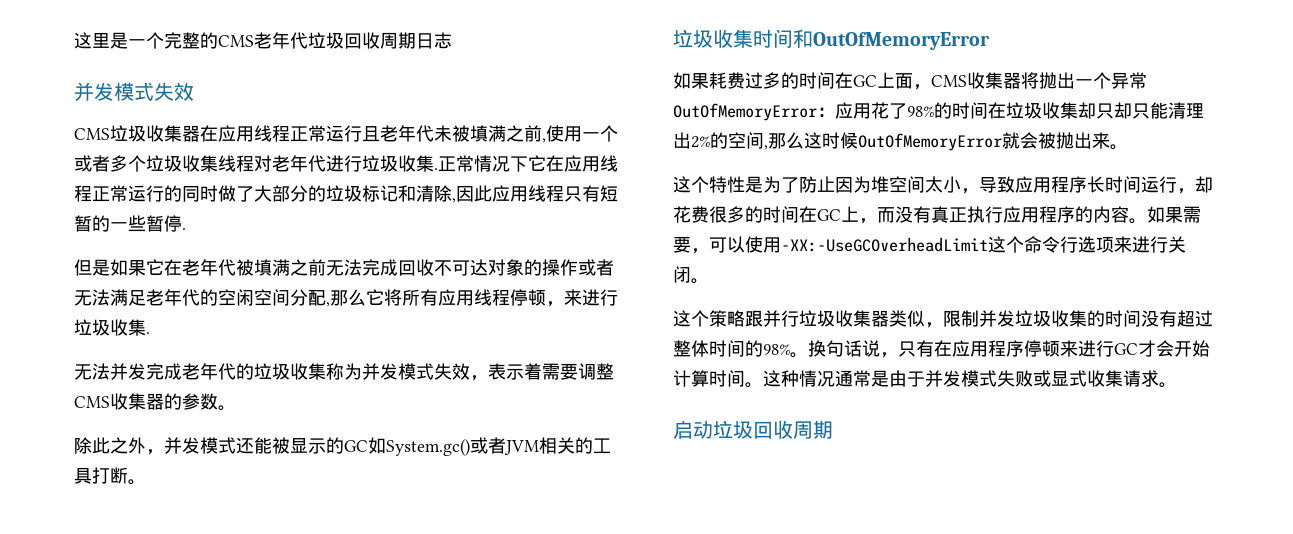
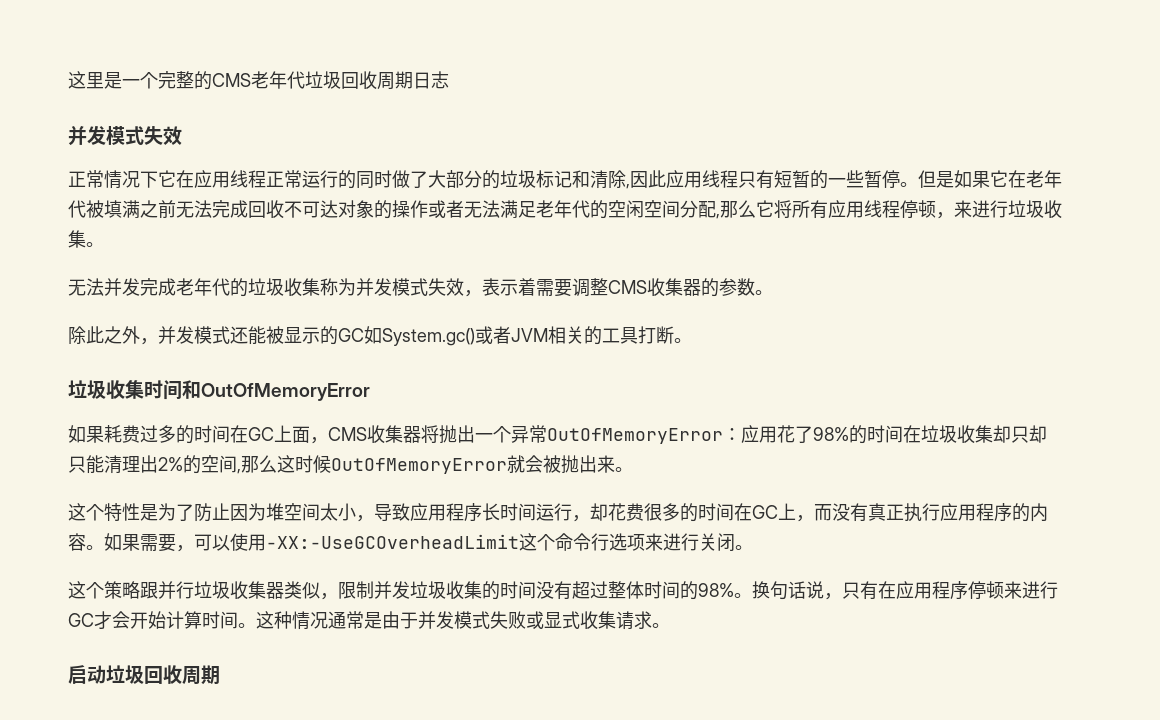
- CMS垃圾收集器在应用线程正常运行且老年代未被填满之前,使用一个或者多个垃圾收集线程对老年代进行垃圾收集.正常情况下它在应用线程正常运行的同时做了大部分的垃圾标记和清除,因此应用线程只有短暂的一些暂停.
- 但是如果它在老年代被填满之前无法完成回收不可达对象的操作或者无法满足老年代的空闲空间分配,那么它将所有应用线程停顿，来进行垃圾收集.
+ 正常情况下它在应用线程正常运行的同时做了大部分的垃圾标记和清除,因此应用线程只有短暂的一些暂停。但是如果它在老年代被填满之前无法完成回收不可达对象的操作或者无法满足老年代的空闲空间分配,那么它将所有应用线程停顿，来进行垃圾收集。

